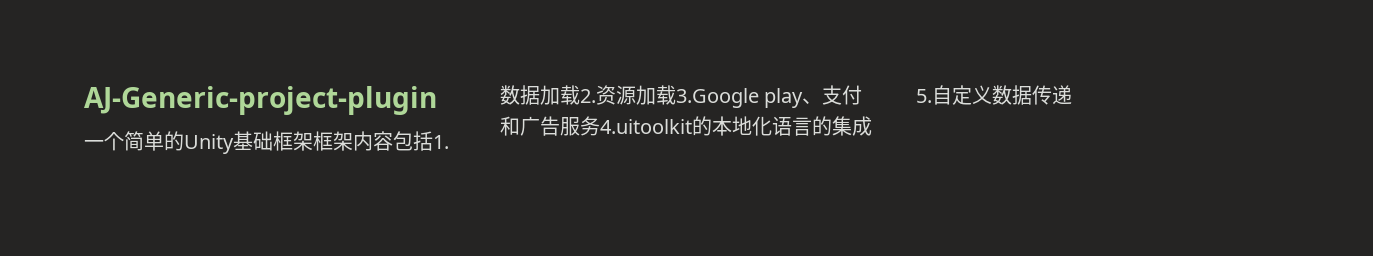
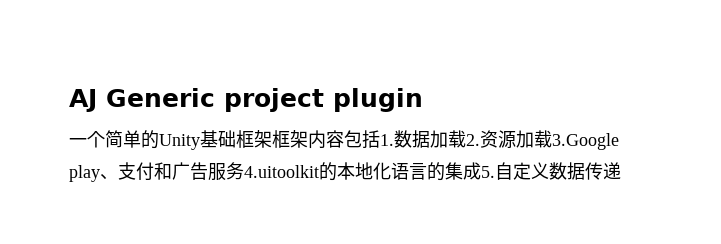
- AJ-Generic-project-plugin
+ AJ Generic project plugin

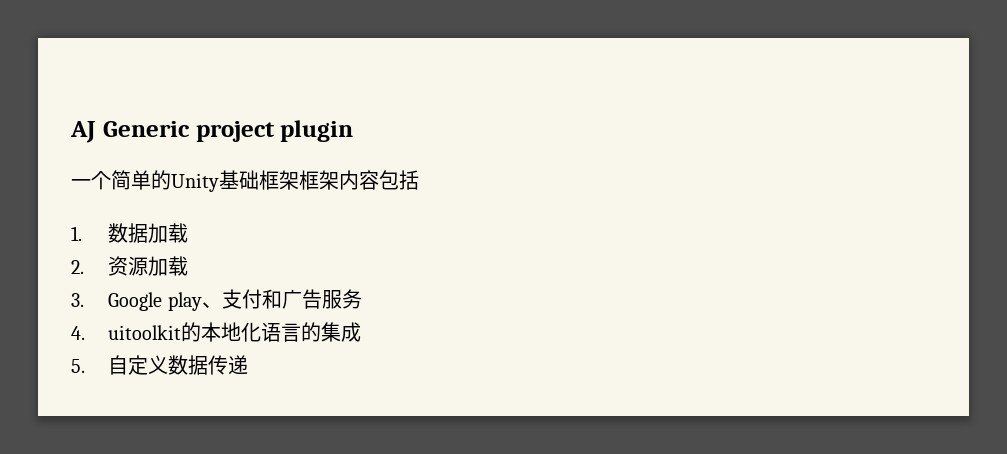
- 一个简单的Unity基础框架框架内容包括1.数据加载2.资源加载3.Google play、支付和广告服务4.uitoolkit的本地化语言的集成5.自定义数据传递
+ 一个简单的Unity基础框架框架内容包括
+ 1.数据加载
+ 2.资源加载
+ 3. Google play、支付和广告服务
+ 4. uitoolkit的本地化语言的集成
+ 5.自定义数据传递

